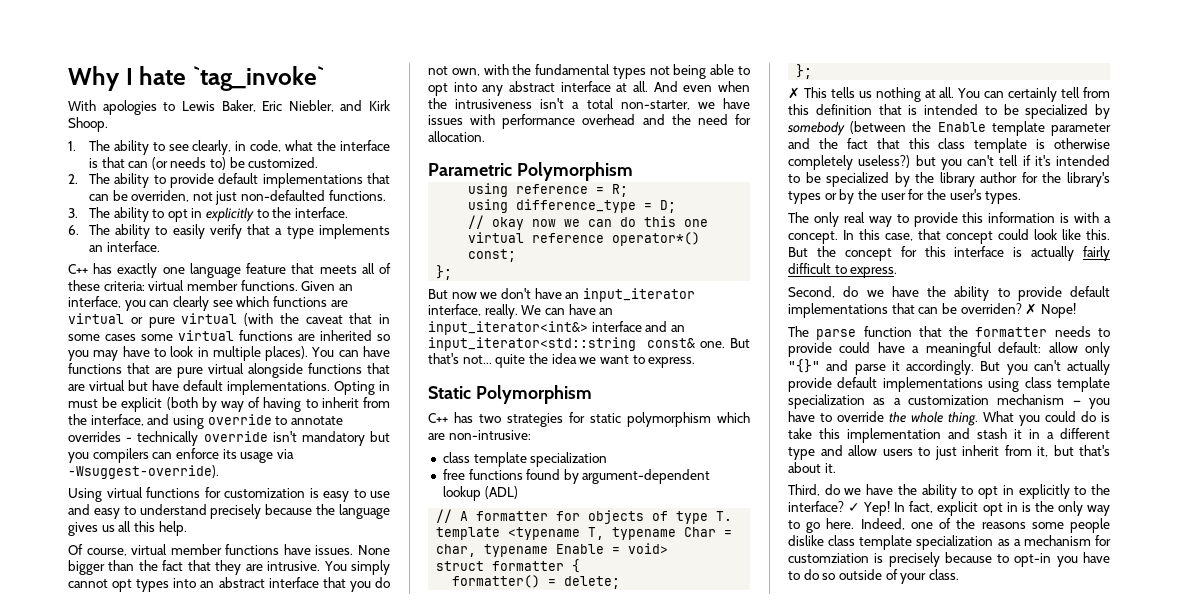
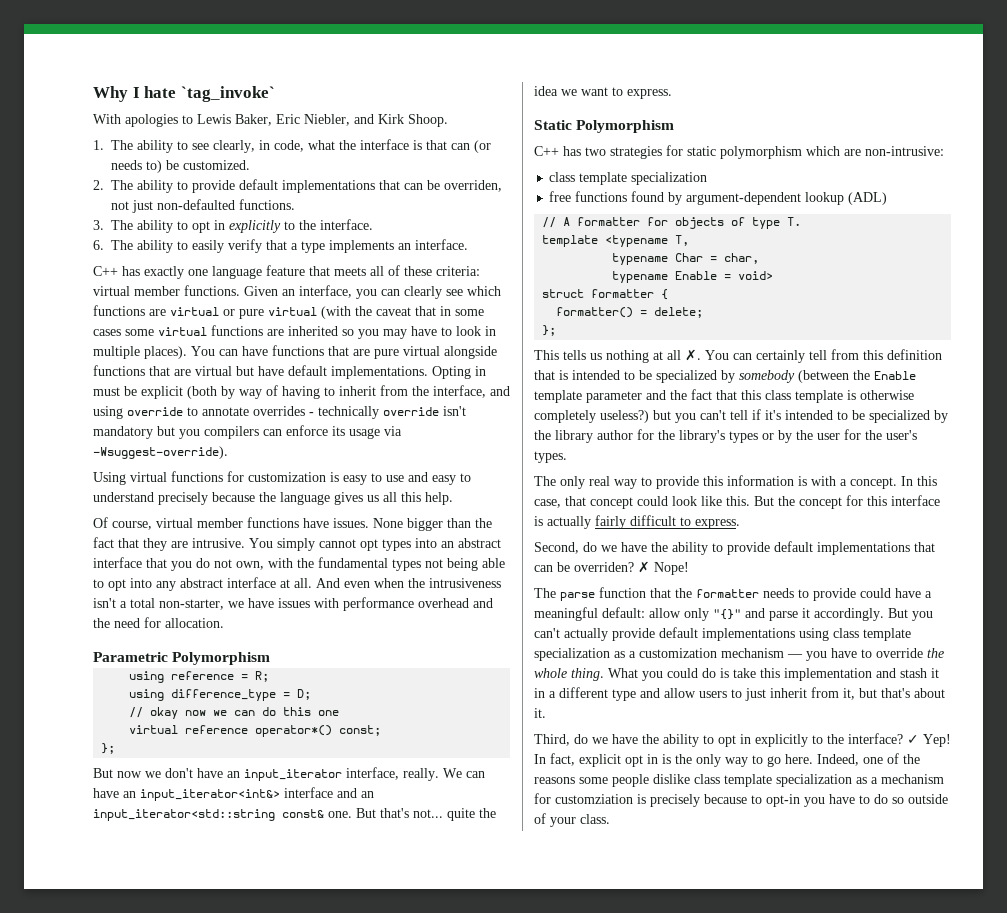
- template <typename T, typename Char = char, typename Enable = void>
+ template <typename T,
+ typename Char = char,
+ typename Enable = void>
- ✗ This tells us nothing at all.
+ This tells us nothing at all ✗.

